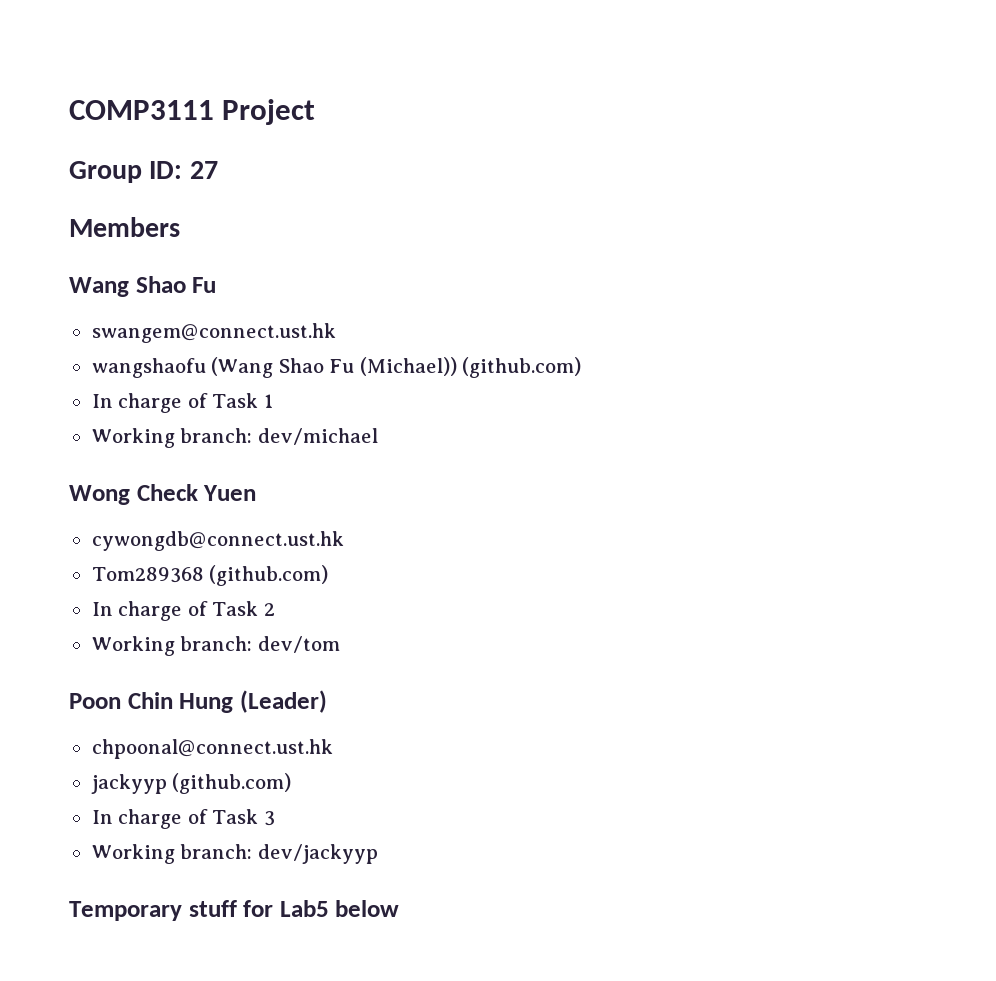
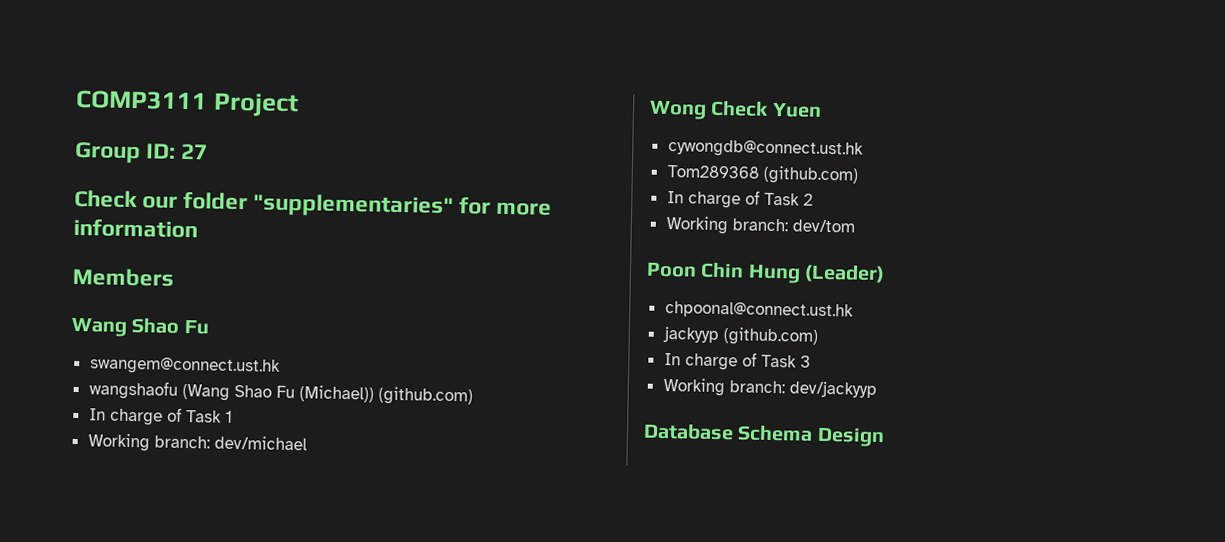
+ Check our folder "supplementaries" for more information
- Temporary stuff for Lab5 below
+ Database Schema Design

